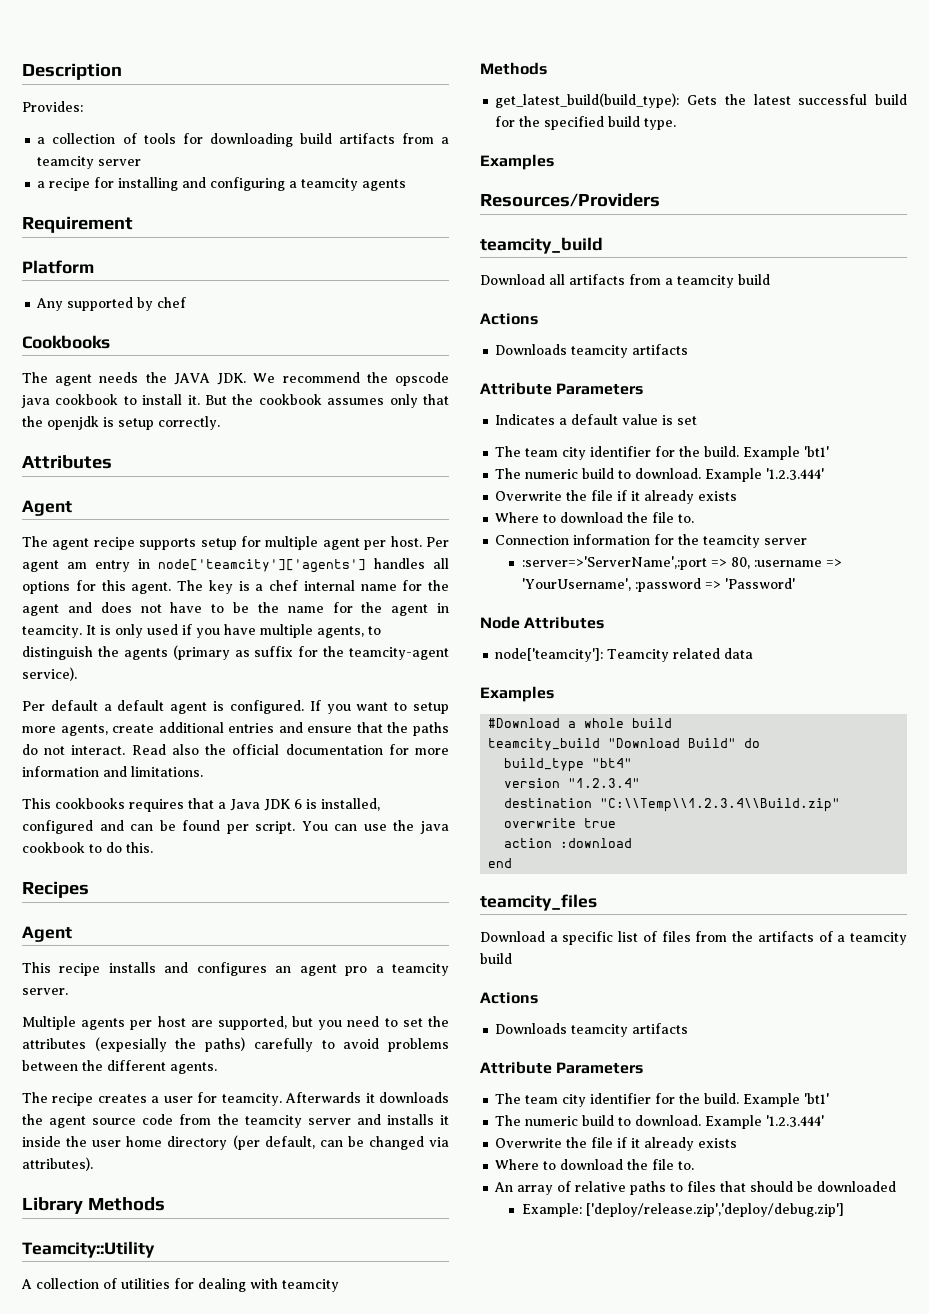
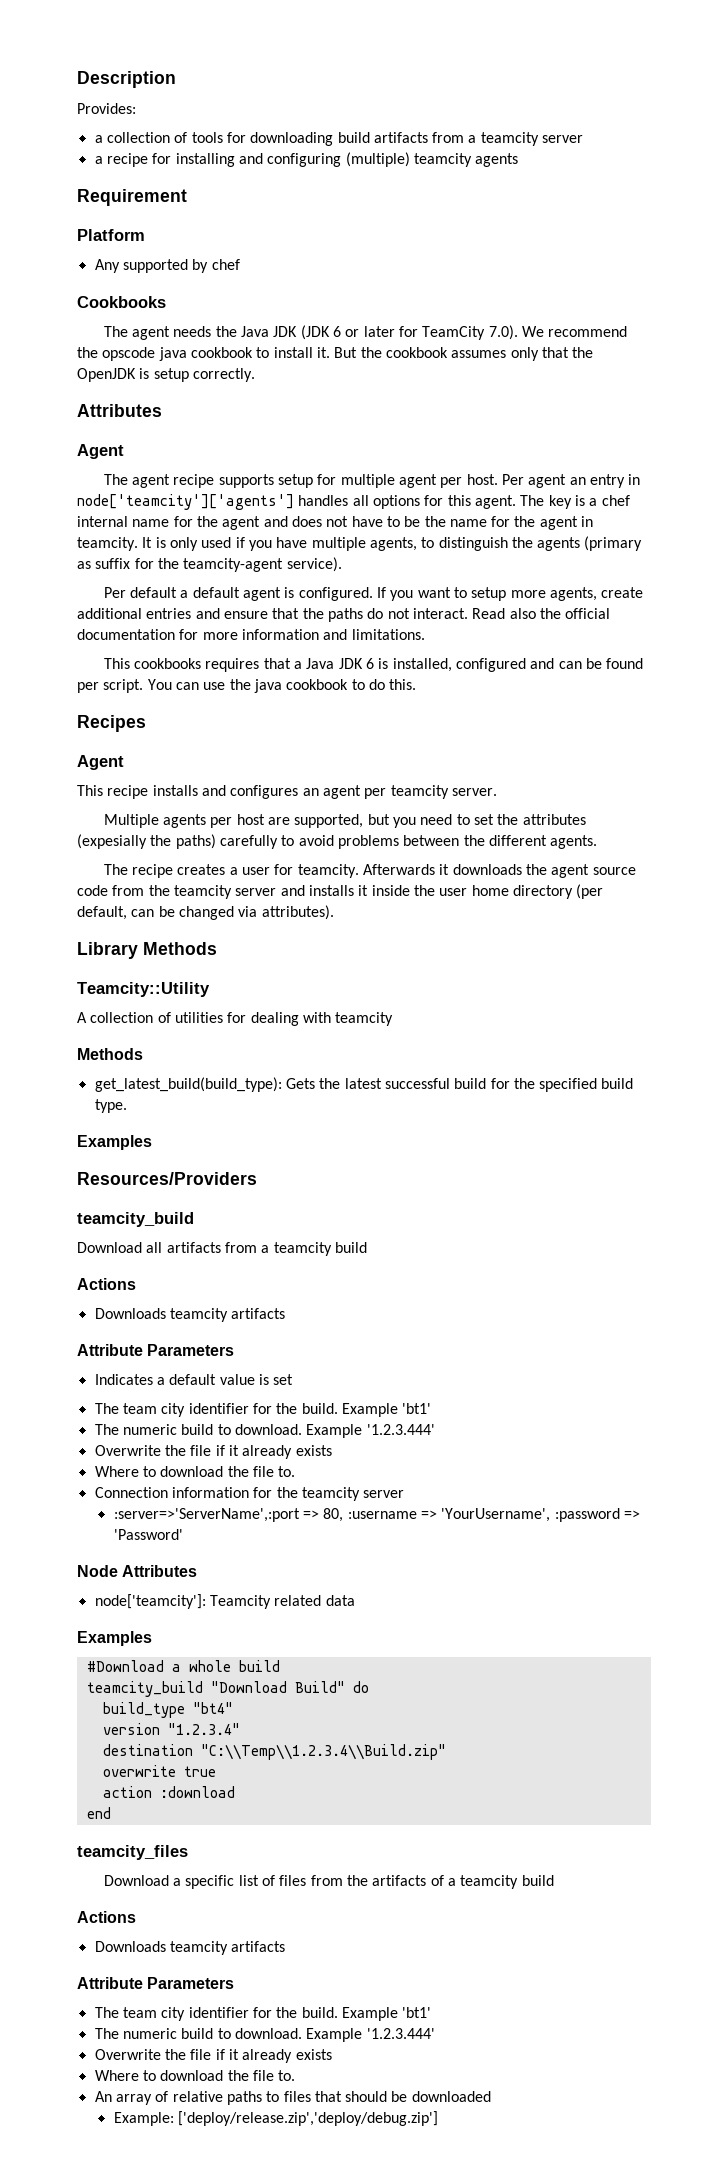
- a recipe for installing and configuring a teamcity agents
+ a recipe for installing and configuring (multiple) teamcity agents
- The agent needs the JAVA JDK. We recommend the opscode java cookbook to install it.
+ The agent needs the Java JDK (JDK 6 or later for TeamCity 7.0). We recommend the opscode java cookbook to install it.
- But the cookbook assumes only that the openjdk is setup correctly.
+ But the cookbook assumes only that the OpenJDK is setup correctly.
- Per agent am entry in node['teamcity']['agents'] handles all options for this agent.
+ Per agent an entry in node['teamcity']['agents'] handles all options for this agent.
- This recipe installs and configures an agent pro a teamcity server.
+ This recipe installs and configures an agent per teamcity server.

